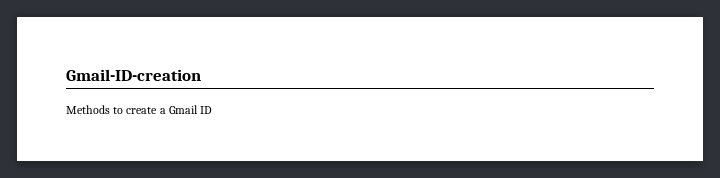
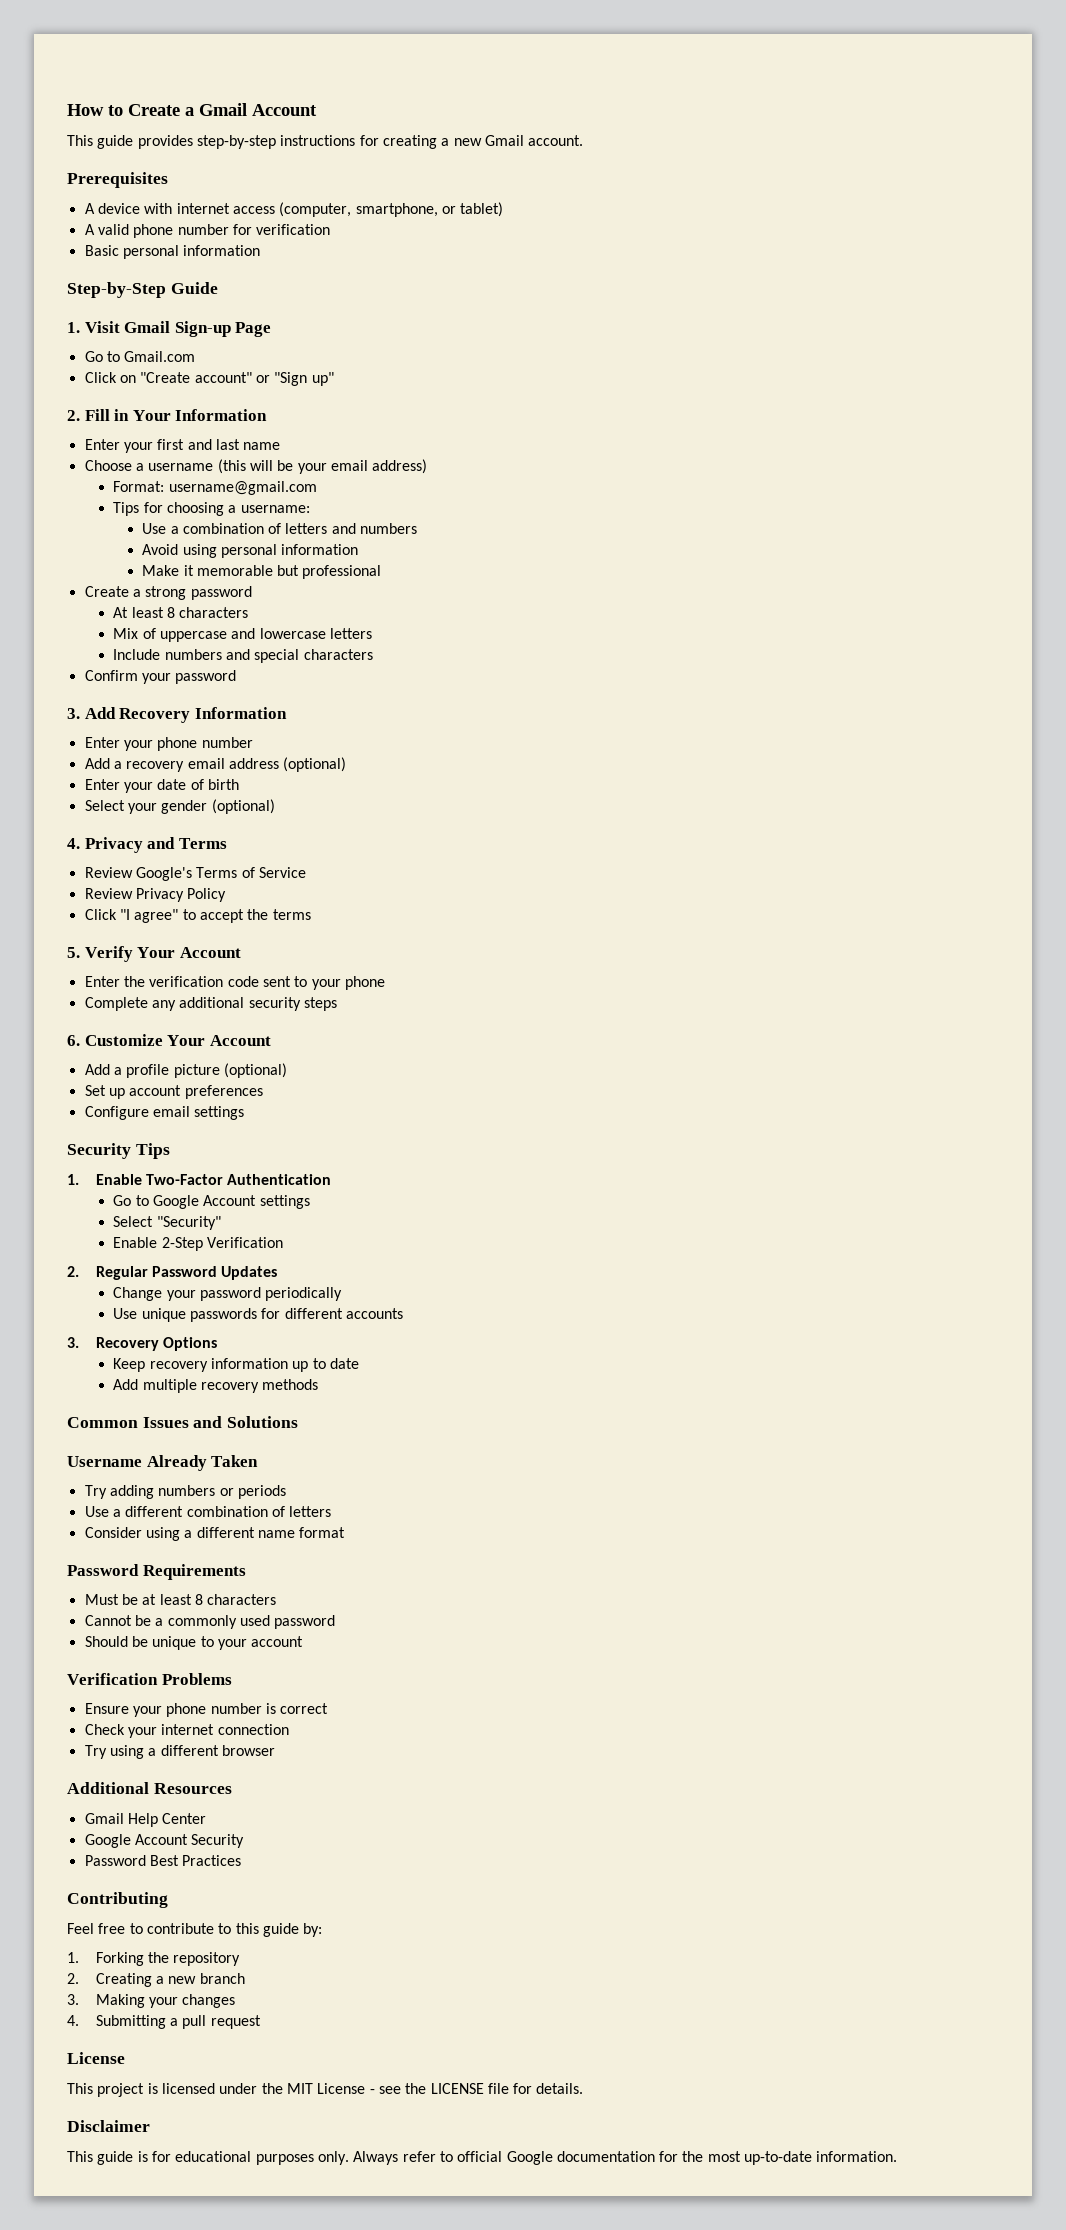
- Gmail-ID-creation
- Methods to create a Gmail ID
+ How to Create a Gmail Account
+ This guide provides step-by-step instructions for creating a new Gmail account.
+ Prerequisites
+ A device with internet access (computer, smartphone, or tablet)
+ A valid phone number for verification
+ Basic personal information
+ Step-by-Step Guide
+ 1. Visit Gmail Sign-up Page
+ Go to Gmail.com
+ Click on "Create account" or "Sign up"
+ 2. Fill in Your Information
+ Enter your first and last name
+ Choose a username (this will be your email address)
+ Format: username@gmail.com
+ Tips for choosing a username:
+ Use a combination of letters and numbers
+ Avoid using personal information
+ Make it memorable but professional
+ Create a strong password
+ At least 8 characters
+ Mix of uppercase and lowercase letters
+ Include numbers and special characters
+ Confirm your password
+ 3. Add Recovery Information
+ Enter your phone number
+ Add a recovery email address (optional)
+ Enter your date of birth
+ Select your gender (optional)
+ 4. Privacy and Terms
+ Review Google's Terms of Service
+ Review Privacy Policy
+ Click "I agree" to accept the terms
+ 5. Verify Your Account
+ Enter the verification code sent to your phone
+ Complete any additional security steps
+ 6. Customize Your Account
+ Add a profile picture (optional)
+ Set up account preferences
+ Configure email settings
+ Security Tips
+ 1. Enable Two-Factor Authentication
+ Go to Google Account settings
+ Select "Security"
+ Enable 2-Step Verification
+ 2. Regular Password Updates
+ Change your password periodically
+ Use unique passwords for different accounts
+ 3. Recovery Options
+ Keep recovery information up to date
+ Add multiple recovery methods
+ Common Issues and Solutions
+ Username Already Taken
+ Try adding numbers or periods
+ Use a different combination of letters
+ Consider using a different name format
+ Password Requirements
+ Must be at least 8 characters
+ Cannot be a commonly used password
+ Should be unique to your account
+ Verification Problems
+ Ensure your phone number is correct
+ Check your internet connection
+ Try using a different browser
+ Additional Resources
+ Gmail Help Center
+ Google Account Security
+ Password Best Practices
+ Contributing
+ Feel free to contribute to this guide by:
+ 1. Forking the repository
+ 2. Creating a new branch
+ 3. Making your changes
+ 4. Submitting a pull request
+ License
+ This project is licensed under the MIT License - see the LICENSE file for details.
+ Disclaimer
+ This guide is for educational purposes only. Always refer to official Google documentation for the most up-to-date information.

